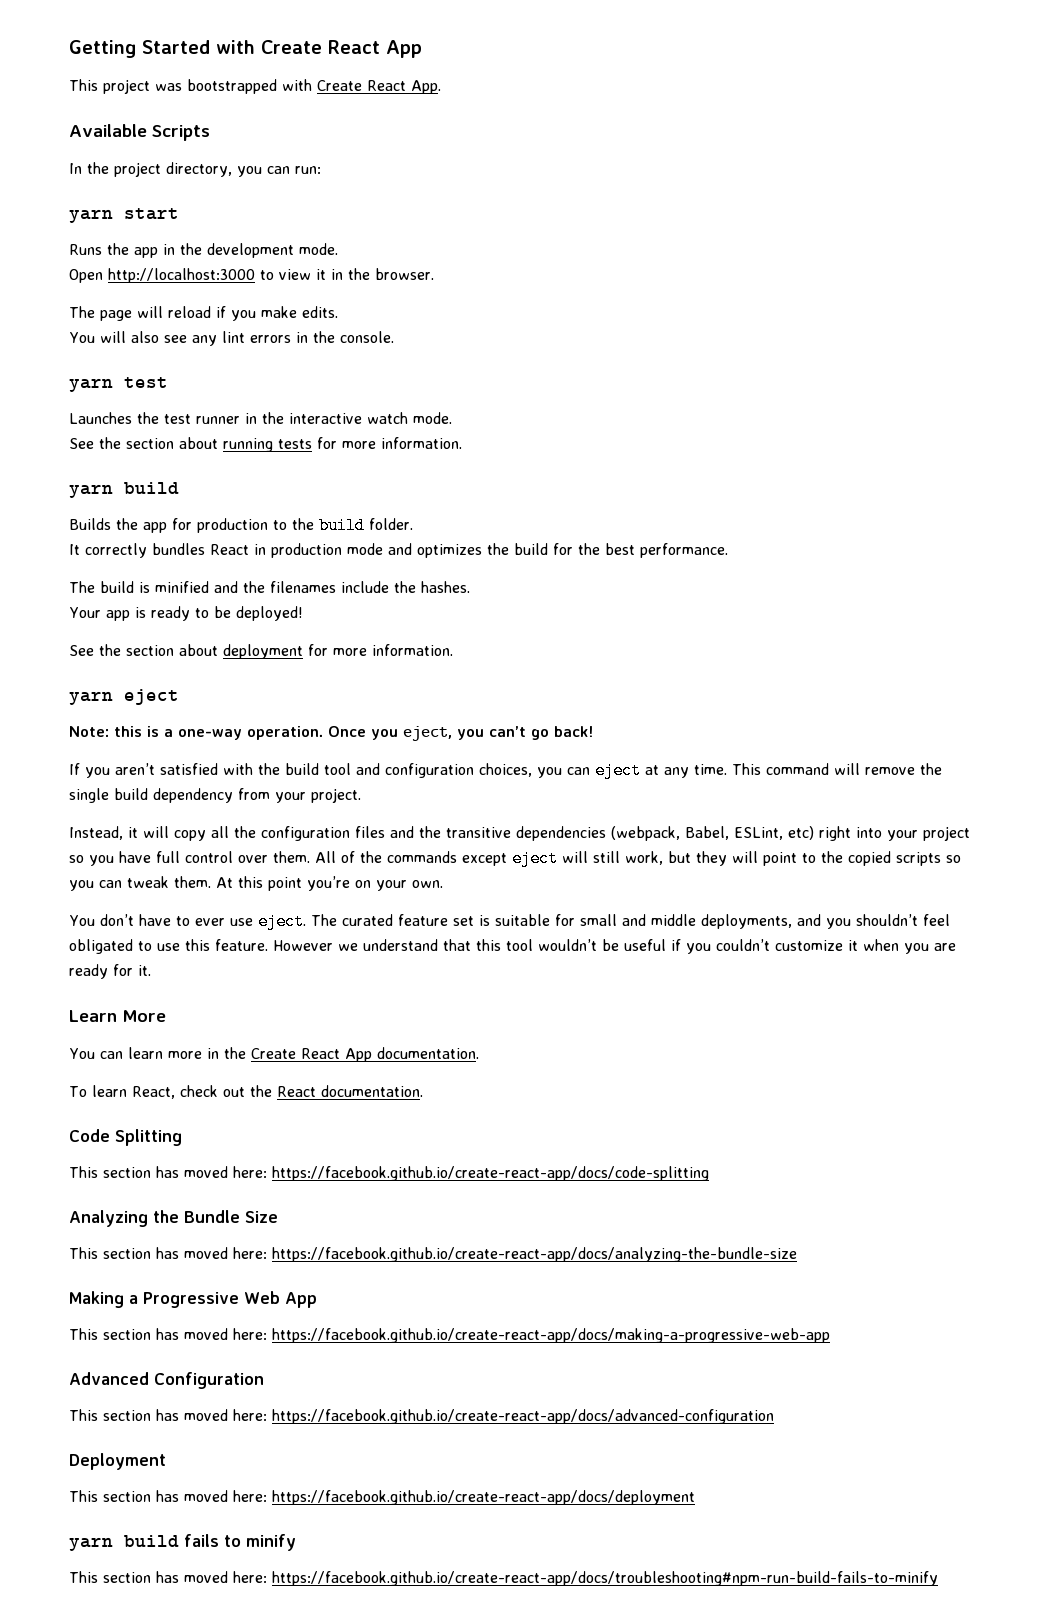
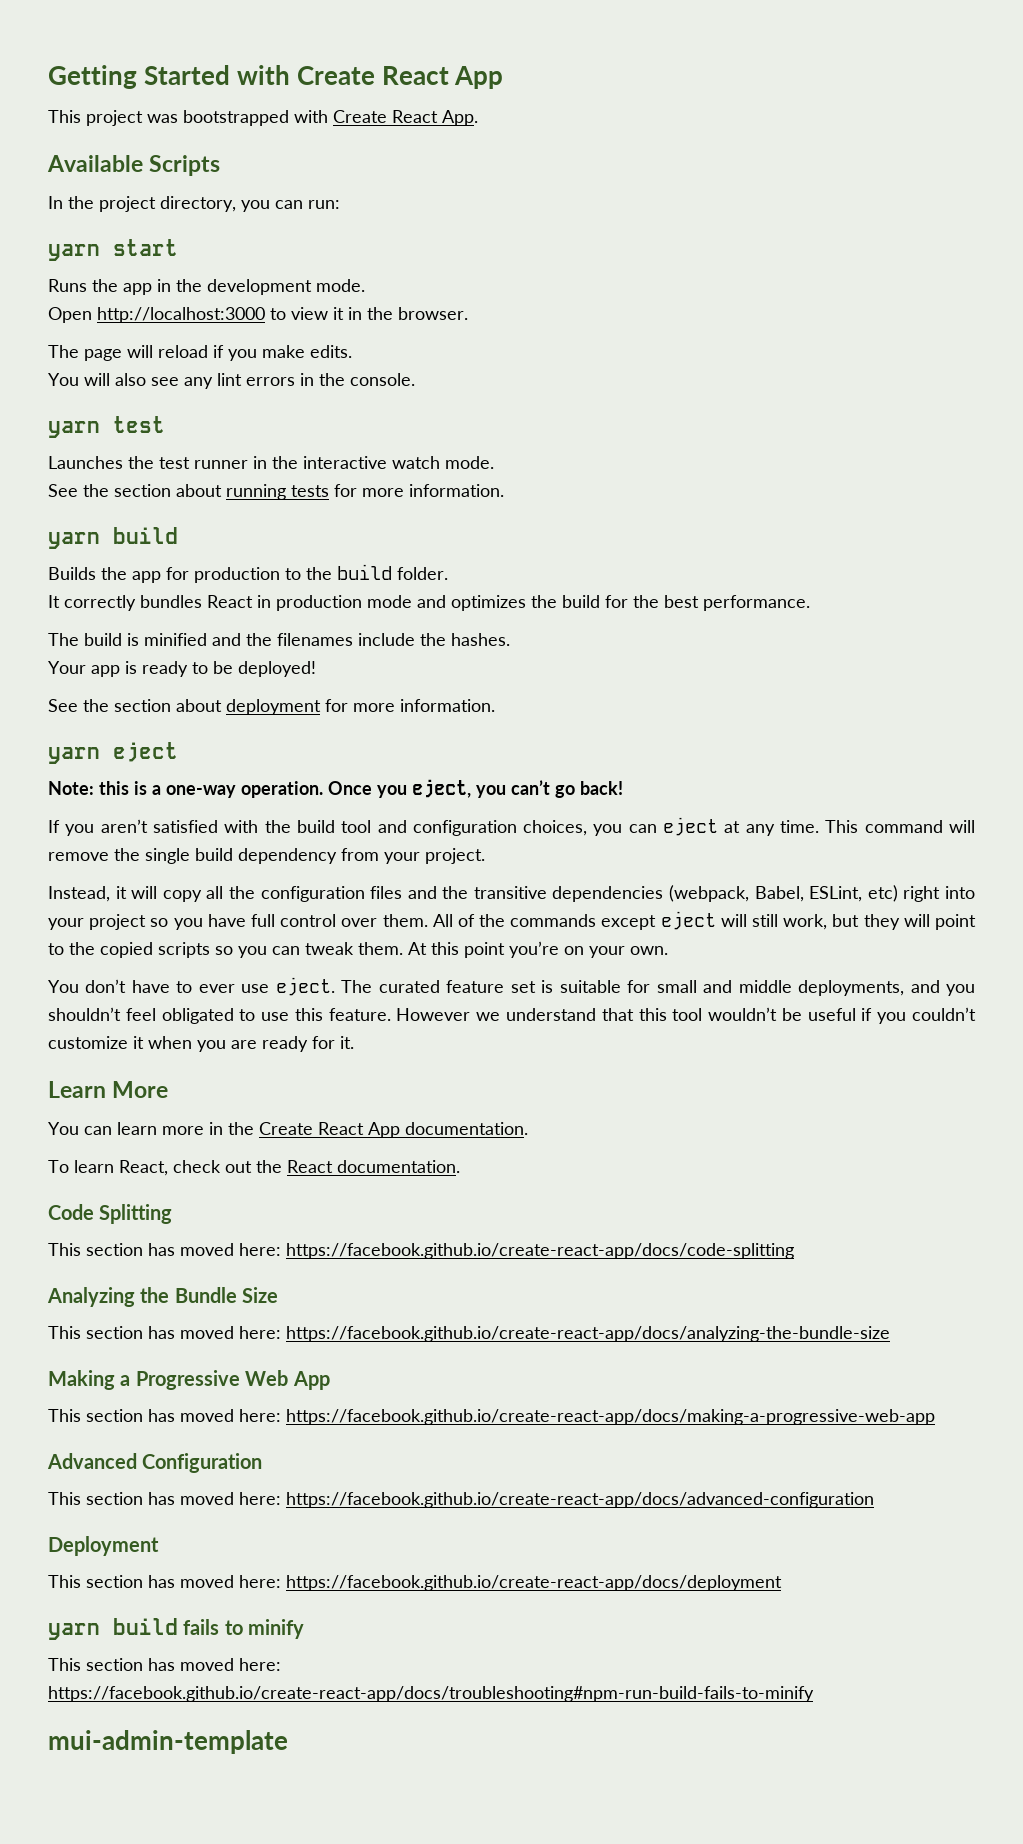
+ mui-admin-template

